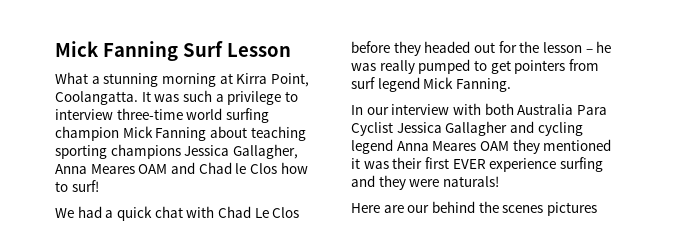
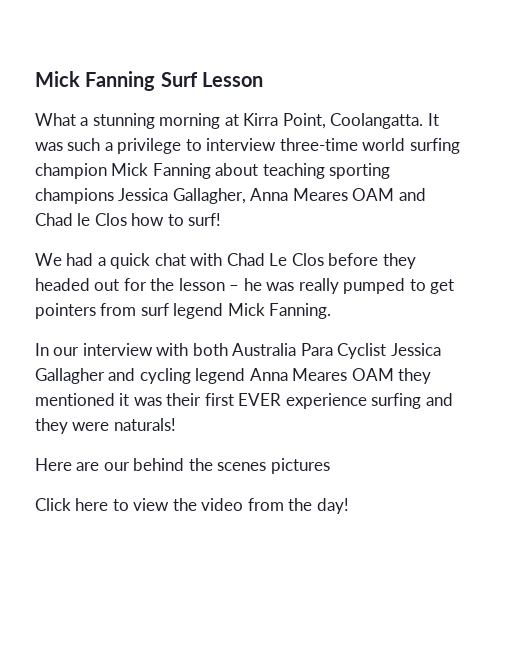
+ Click here to view the video from the day!

